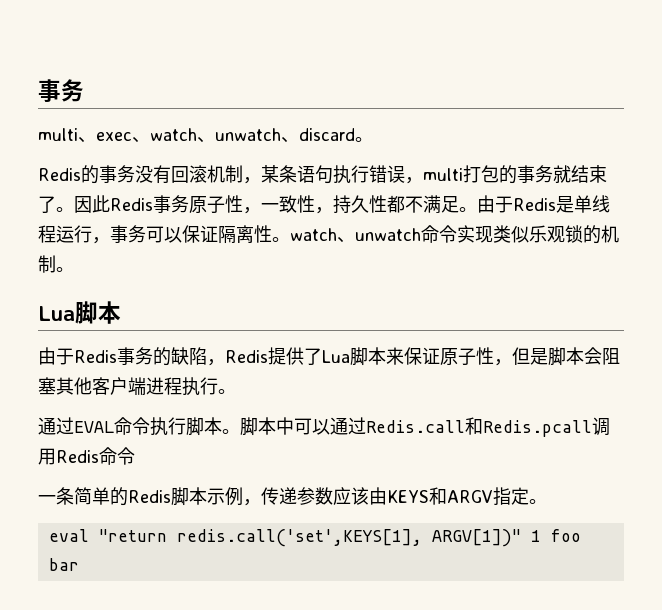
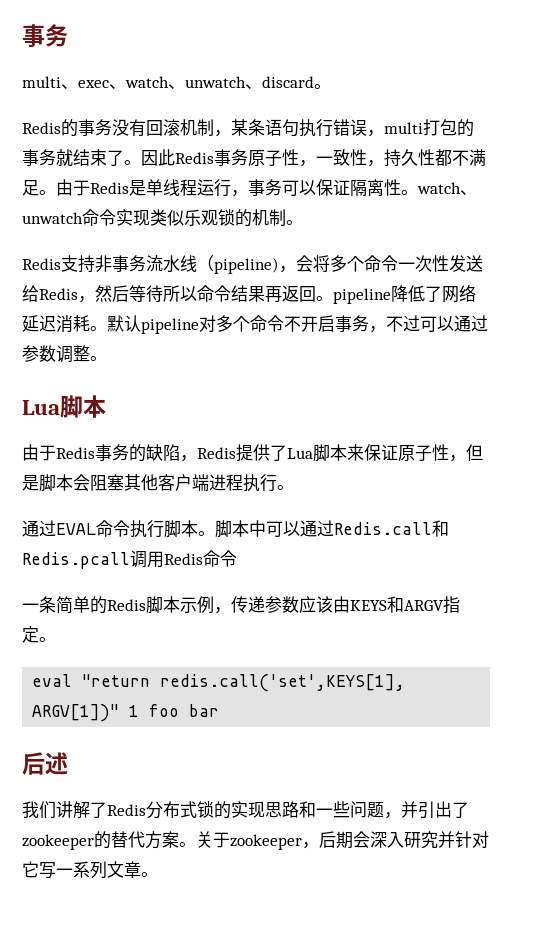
+ Redis支持非事务流水线（pipeline)，会将多个命令一次性发送给Redis，然后等待所以命令结果再返回。pipeline降低了网络延迟消耗。默认pipeline对多个命令不开启事务，不过可以通过参数调整。
+ 后述
+ 我们讲解了Redis分布式锁的实现思路和一些问题，并引出了zookeeper的替代方案。关于zookeeper，后期会深入研究并针对它写一系列文章。

